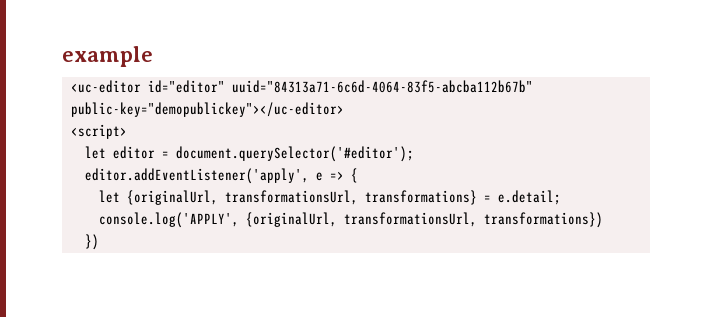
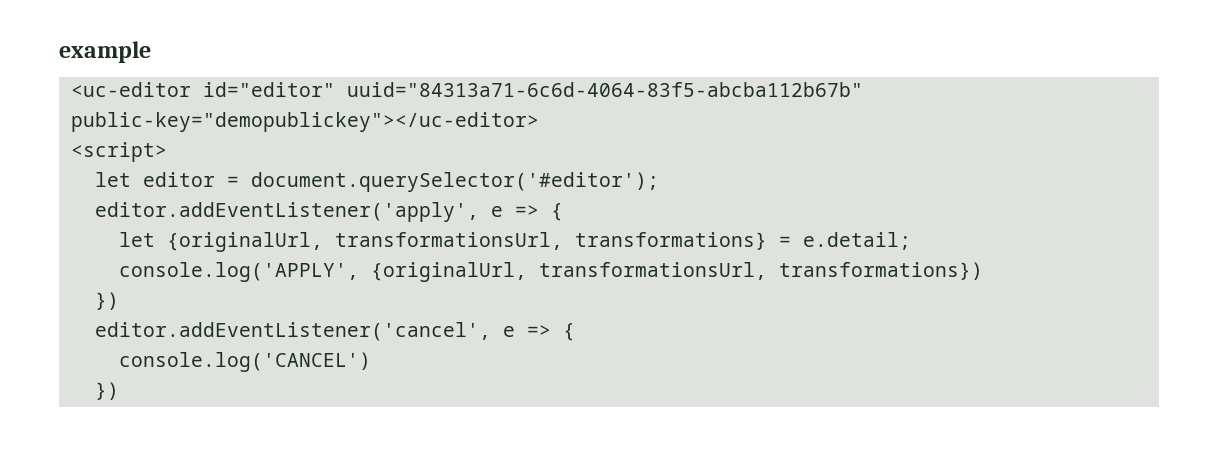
+ editor.addEventListener('cancel', e => {
+ console.log('CANCEL')
+ })

